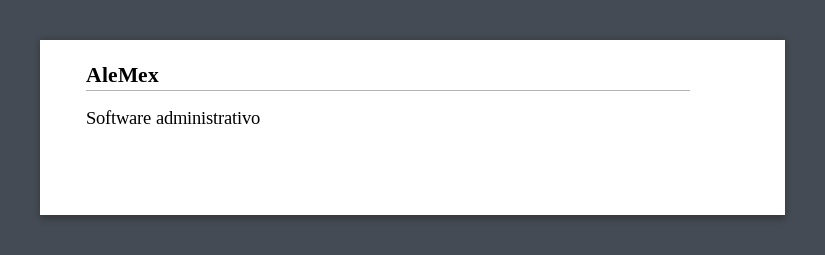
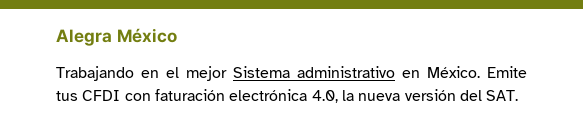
- AleMex
- Software administrativo
+ Alegra México
+ Trabajando en el mejor Sistema administrativo en México. Emite tus CFDI con faturación electrónica 4.0, la nueva versión del SAT.

